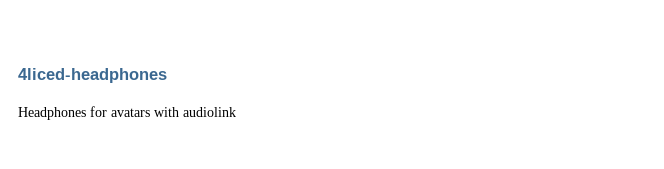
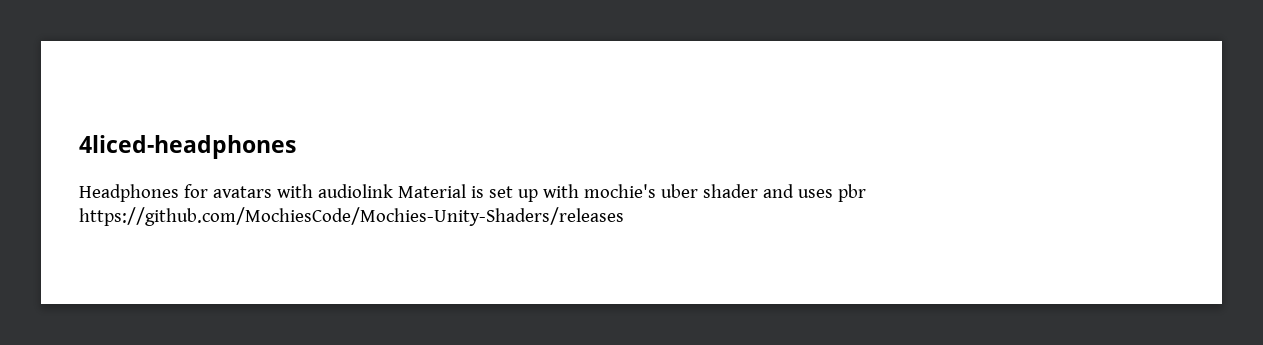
- Headphones for avatars with audiolink
+ Headphones for avatars with audiolink Material is set up with mochie's uber shader and uses pbr https://github.com/MochiesCode/Mochies-Unity-Shaders/releases

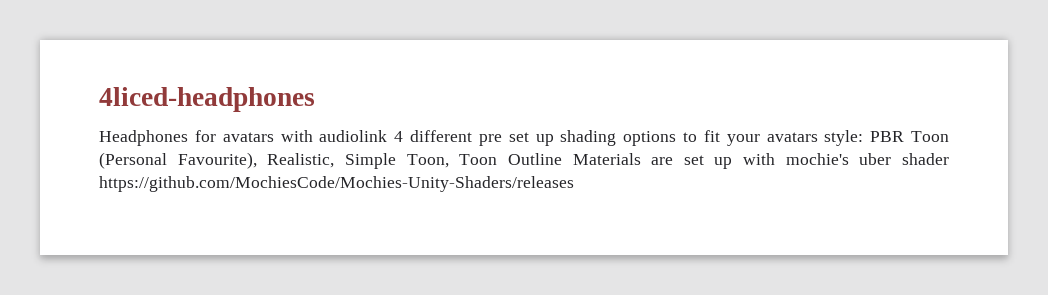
- Headphones for avatars with audiolink Material is set up with mochie's uber shader and uses pbr https://github.com/MochiesCode/Mochies-Unity-Shaders/releases
+ Headphones for avatars with audiolink 4 different pre set up shading options to fit your avatars style: PBR Toon (Personal Favourite), Realistic, Simple Toon, Toon Outline Materials are set up with mochie's uber shader https://github.com/MochiesCode/Mochies-Unity-Shaders/releases

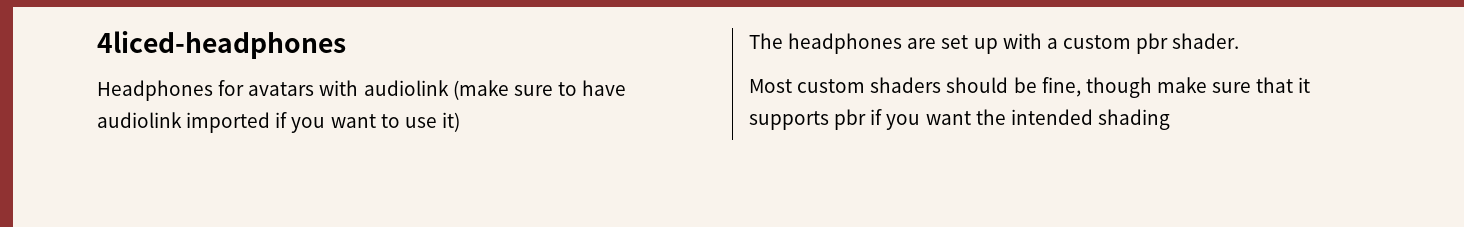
- Headphones for avatars with audiolink 4 different pre set up shading options to fit your avatars style: PBR Toon (Personal Favourite), Realistic, Simple Toon, Toon Outline Materials are set up with mochie's uber shader https://github.com/MochiesCode/Mochies-Unity-Shaders/releases
+ Headphones for avatars with audiolink (make sure to have audiolink imported if you want to use it)
+ The headphones are set up with a custom pbr shader.
+ Most custom shaders should be fine, though make sure that it supports pbr if you want the intended shading

